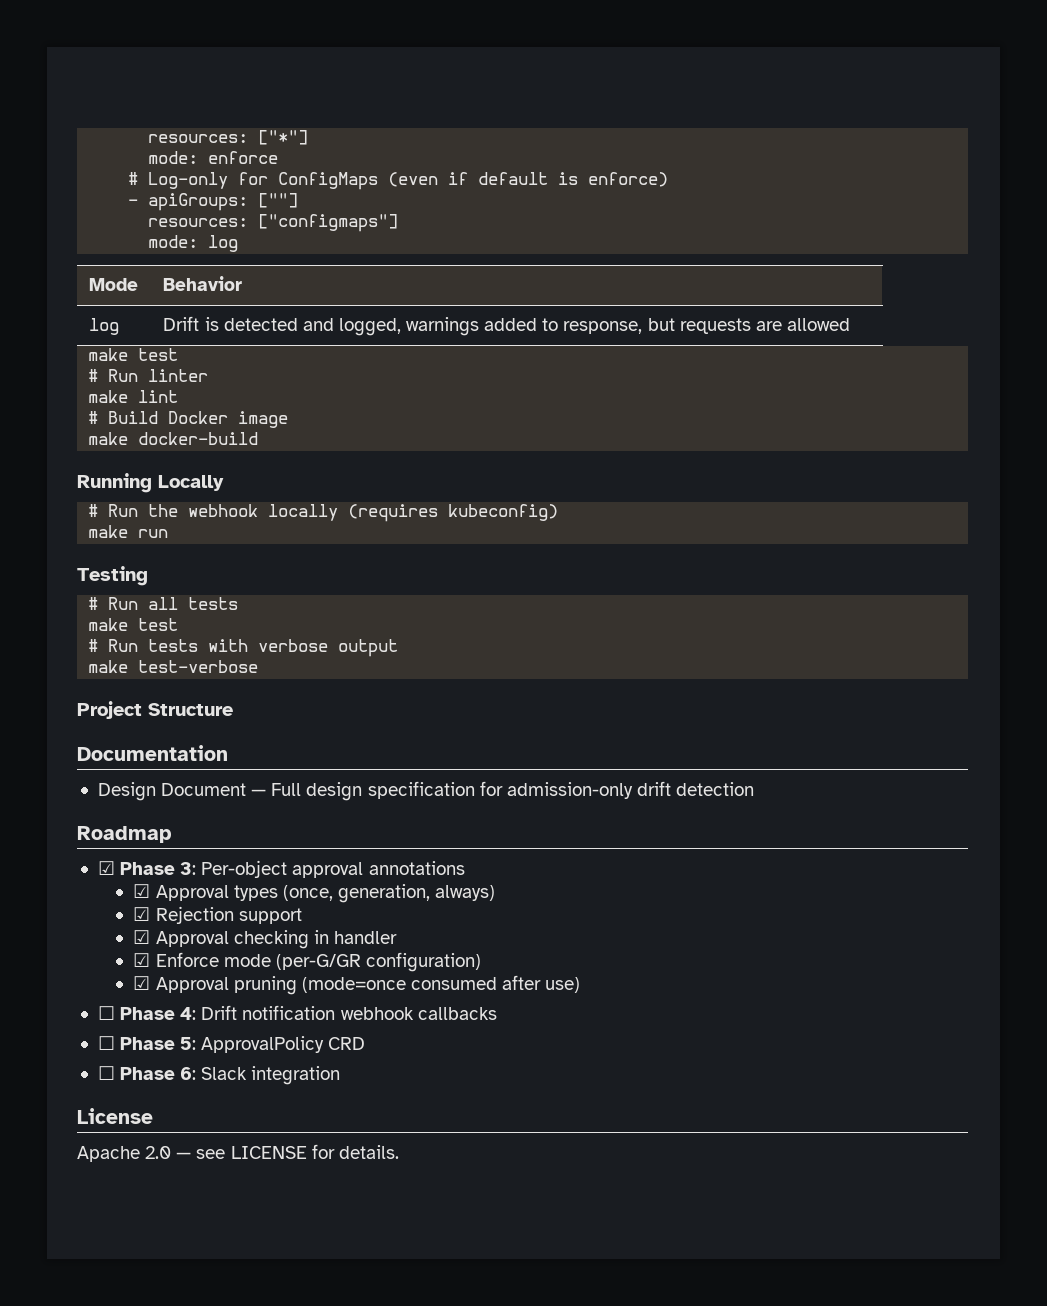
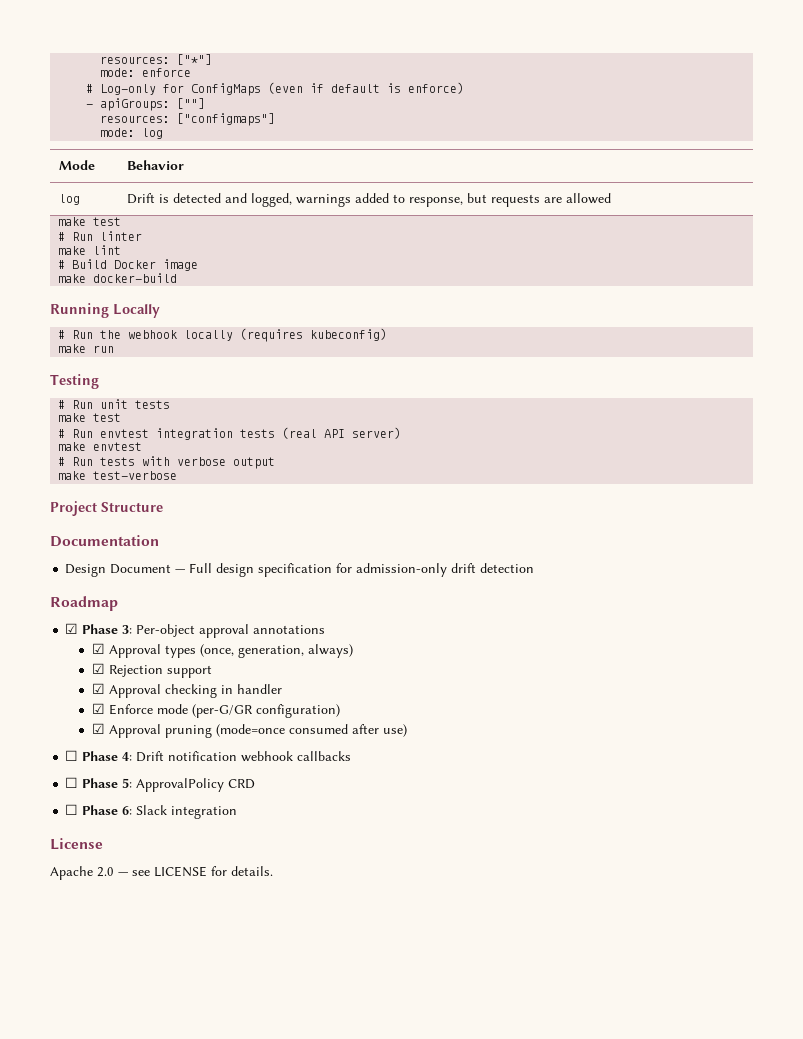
- # Run all tests
+ # Run unit tests
+ # Run envtest integration tests (real API server)
+ make envtest

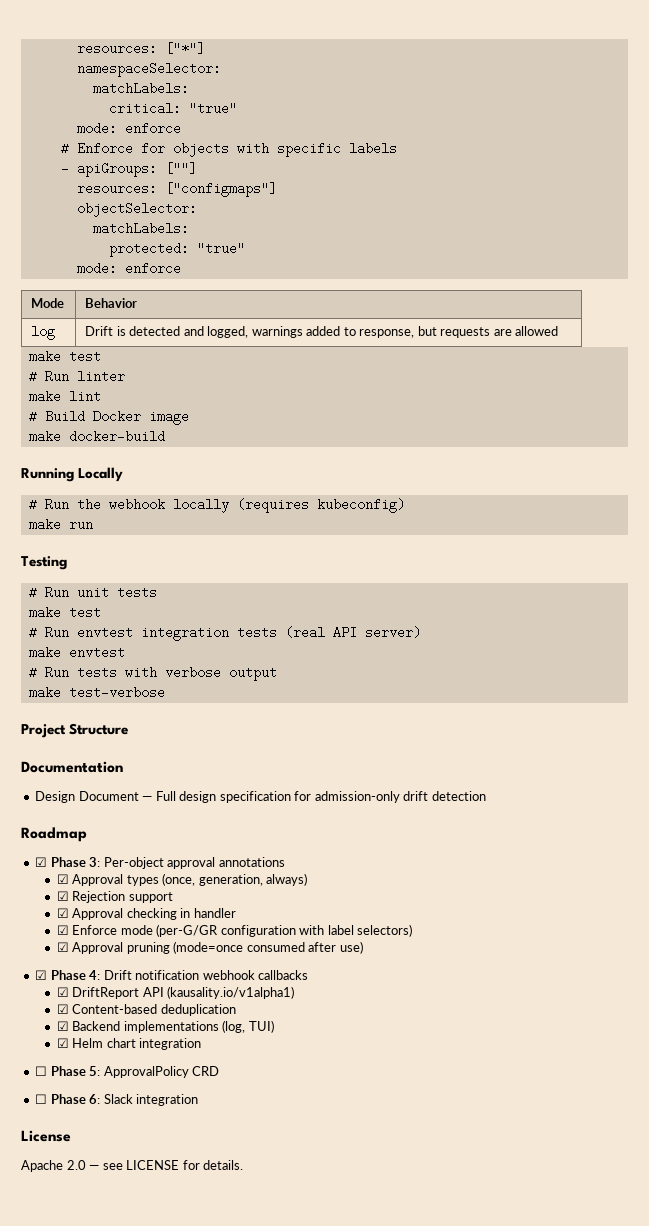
+ namespaceSelector:
+ matchLabels:
+ critical: "true"
- # Log-only for ConfigMaps (even if default is enforce)
+ # Enforce for objects with specific labels
- mode: log
+ objectSelector:
+ matchLabels:
+ protected: "true"
+ mode: enforce
- ☑ Enforce mode (per-G/GR configuration)
+ ☑ Enforce mode (per-G/GR configuration with label selectors)
- ☐ Phase 4: Drift notification webhook callbacks
+ ☑ Phase 4: Drift notification webhook callbacks
+ ☑ DriftReport API (kausality.io/v1alpha1)
+ ☑ Content-based deduplication
+ ☑ Backend implementations (log, TUI)
+ ☑ Helm chart integration

